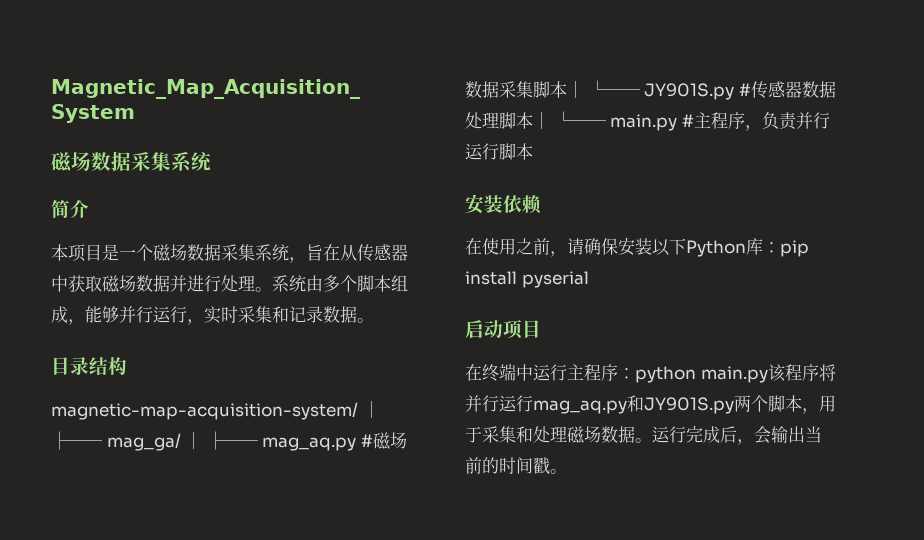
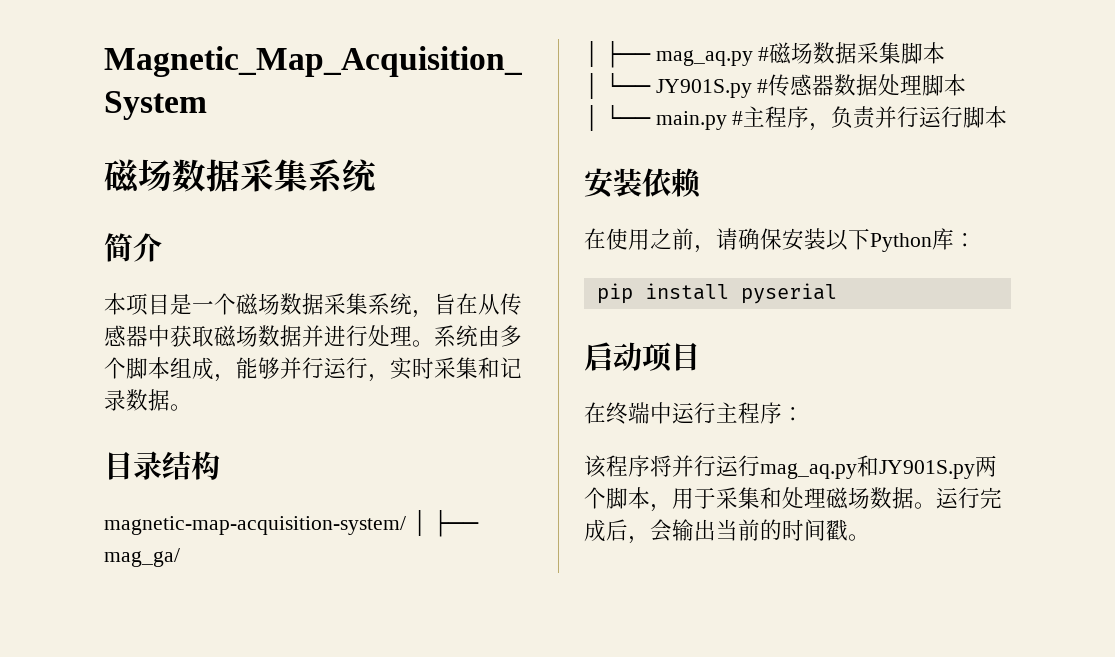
- magnetic-map-acquisition-system/ │ ├── mag_ga/ │ ├── mag_aq.py #磁场数据采集脚本│ └── JY901S.py #传感器数据处理脚本│ └── main.py #主程序，负责并行运行脚本
+ magnetic-map-acquisition-system/ │ ├── mag_ga/
+ │ ├── mag_aq.py #磁场数据采集脚本
+ │ └── JY901S.py #传感器数据处理脚本
+ │ └── main.py #主程序，负责并行运行脚本
- 在使用之前，请确保安装以下Python库：pip install pyserial
+ 在使用之前，请确保安装以下Python库：
+ pip install pyserial
- 在终端中运行主程序：python main.py该程序将并行运行mag_aq.py和JY901S.py两个脚本，用于采集和处理磁场数据。
+ 在终端中运行主程序：
+ 该程序将并行运行mag_aq.py和JY901S.py两个脚本，用于采集和处理磁场数据。

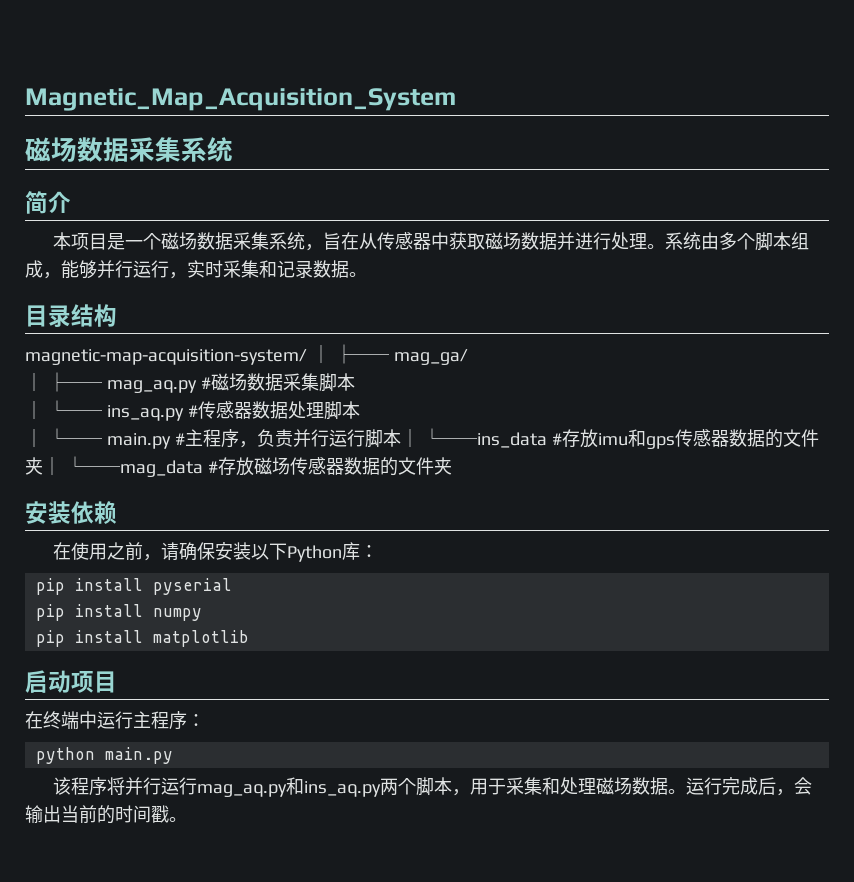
- │ └── JY901S.py #传感器数据处理脚本
+ │ └── ins_aq.py #传感器数据处理脚本
- │ └── main.py #主程序，负责并行运行脚本
+ │ └── main.py #主程序，负责并行运行脚本│ └──ins_data #存放imu和gps传感器数据的文件夹│ └──mag_data #存放磁场传感器数据的文件夹
+ pip install numpy
+ pip install matplotlib
+ python main.py
- 该程序将并行运行mag_aq.py和JY901S.py两个脚本，用于采集和处理磁场数据。
+ 该程序将并行运行mag_aq.py和ins_aq.py两个脚本，用于采集和处理磁场数据。

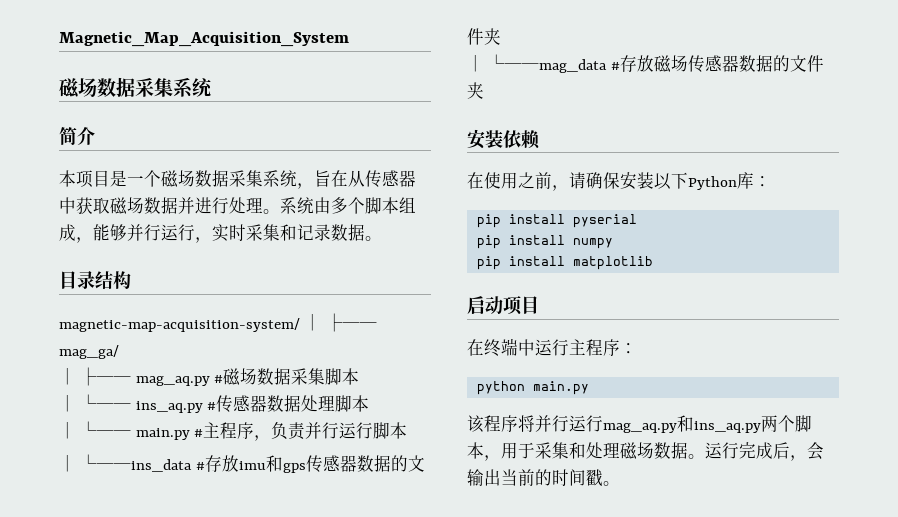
- │ └── main.py #主程序，负责并行运行脚本│ └──ins_data #存放imu和gps传感器数据的文件夹│ └──mag_data #存放磁场传感器数据的文件夹
+ │ └── main.py #主程序，负责并行运行脚本
+ │ └──ins_data #存放imu和gps传感器数据的文件夹
+ │ └──mag_data #存放磁场传感器数据的文件夹

